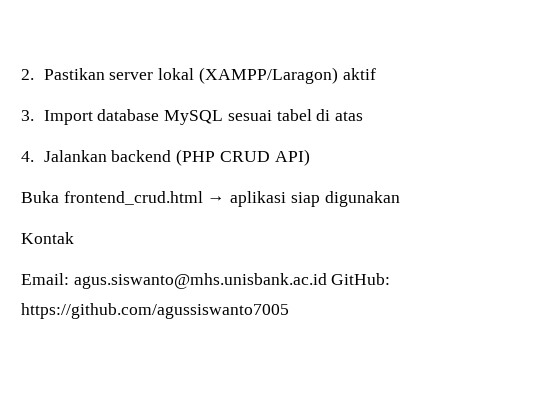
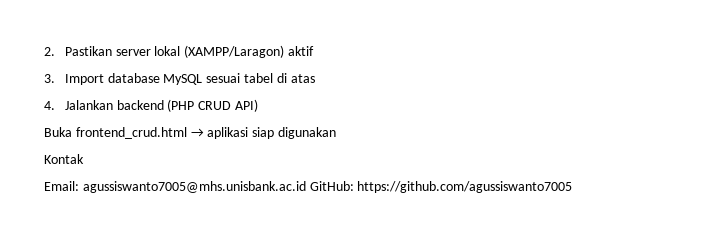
- Email: agus.siswanto@mhs.unisbank.ac.id GitHub: https://github.com/agussiswanto7005
+ Email: agussiswanto7005@mhs.unisbank.ac.id GitHub: https://github.com/agussiswanto7005

